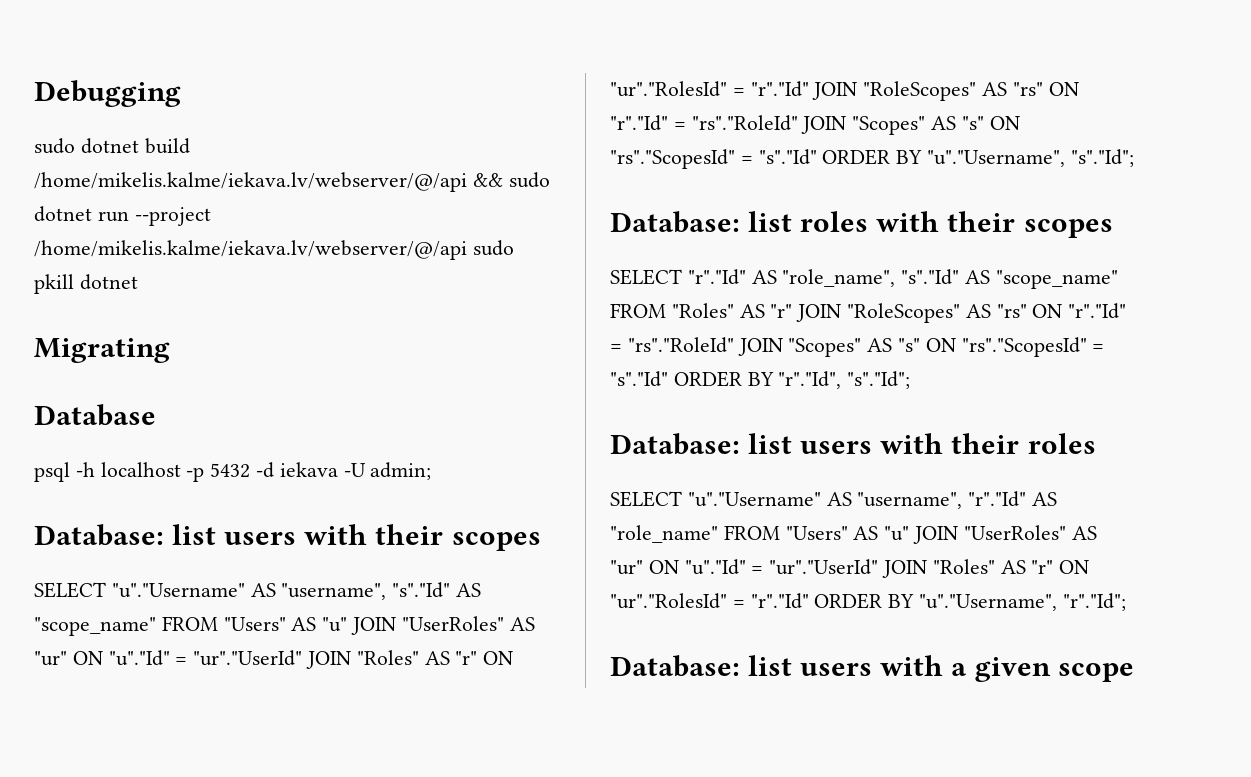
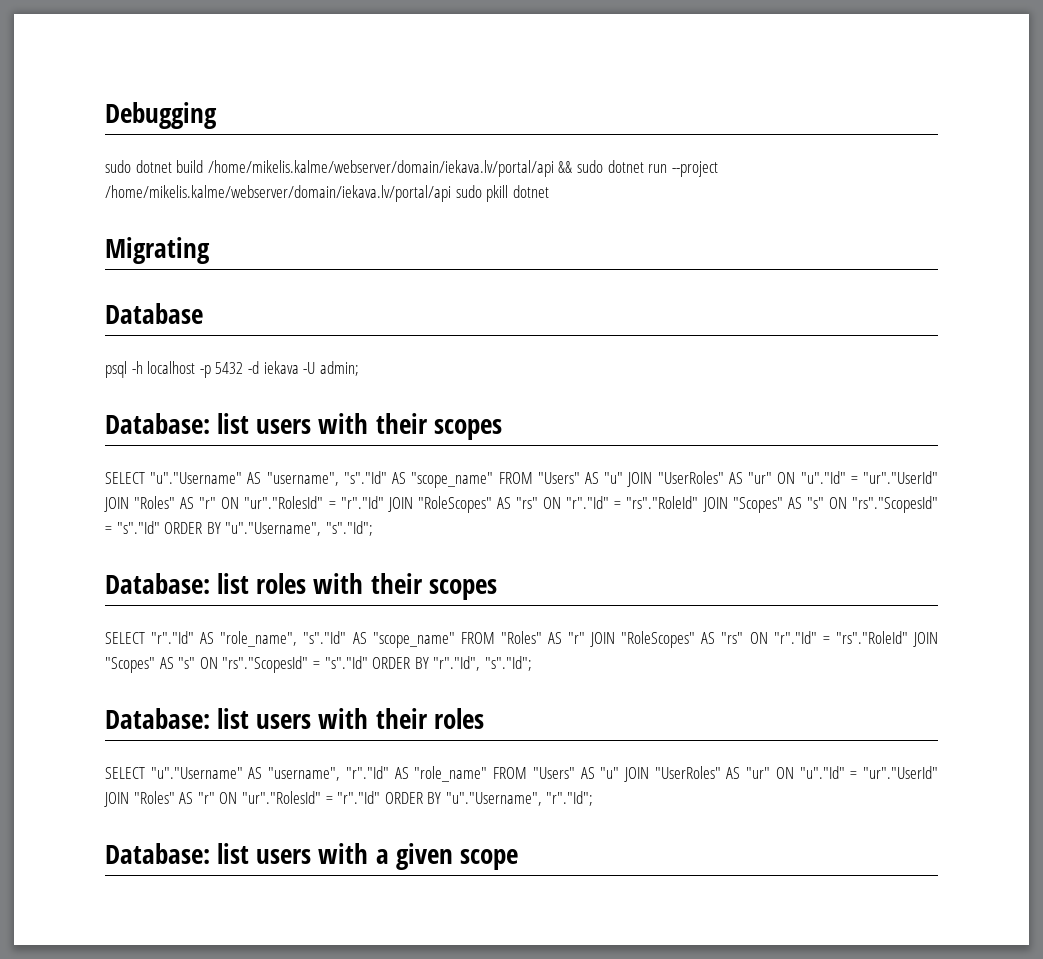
- sudo dotnet build /home/mikelis.kalme/iekava.lv/webserver/@/api && sudo dotnet run --project /home/mikelis.kalme/iekava.lv/webserver/@/api sudo pkill dotnet
+ sudo dotnet build /home/mikelis.kalme/webserver/domain/iekava.lv/portal/api && sudo dotnet run --project /home/mikelis.kalme/webserver/domain/iekava.lv/portal/api sudo pkill dotnet

